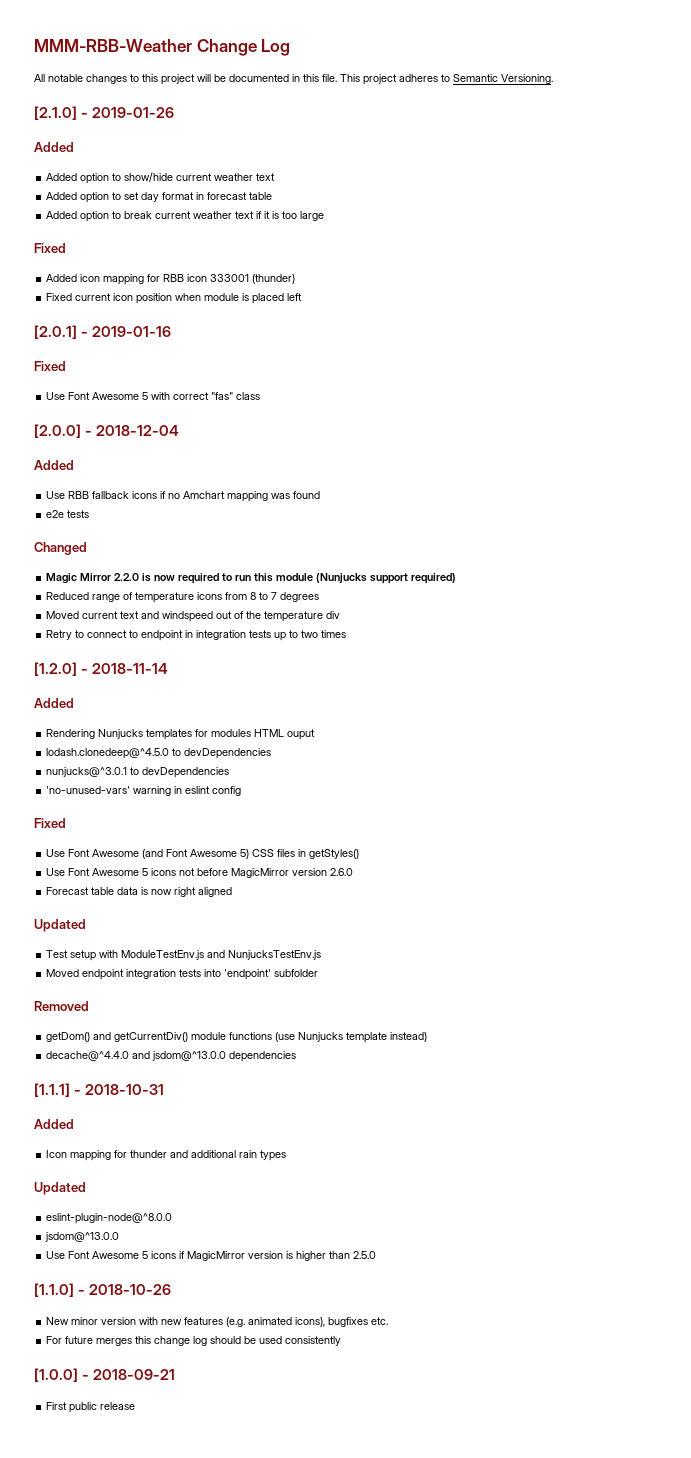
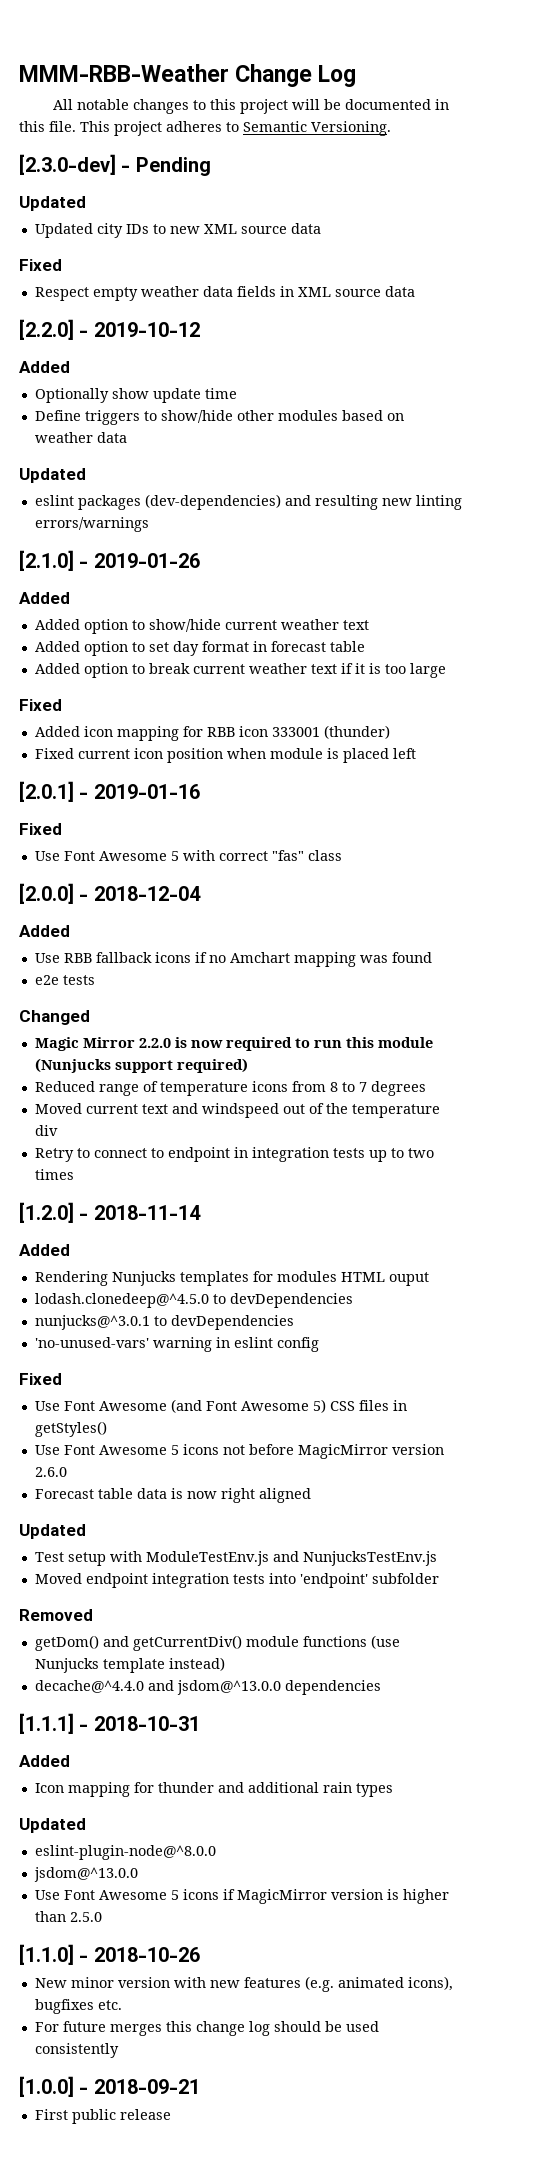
+ [2.3.0-dev] - Pending
+ Updated
+ Updated city IDs to new XML source data
+ Fixed
+ Respect empty weather data fields in XML source data
+ [2.2.0] - 2019-10-12
+ Added
+ Optionally show update time
+ Define triggers to show/hide other modules based on weather data
+ Updated
+ eslint packages (dev-dependencies) and resulting new linting errors/warnings

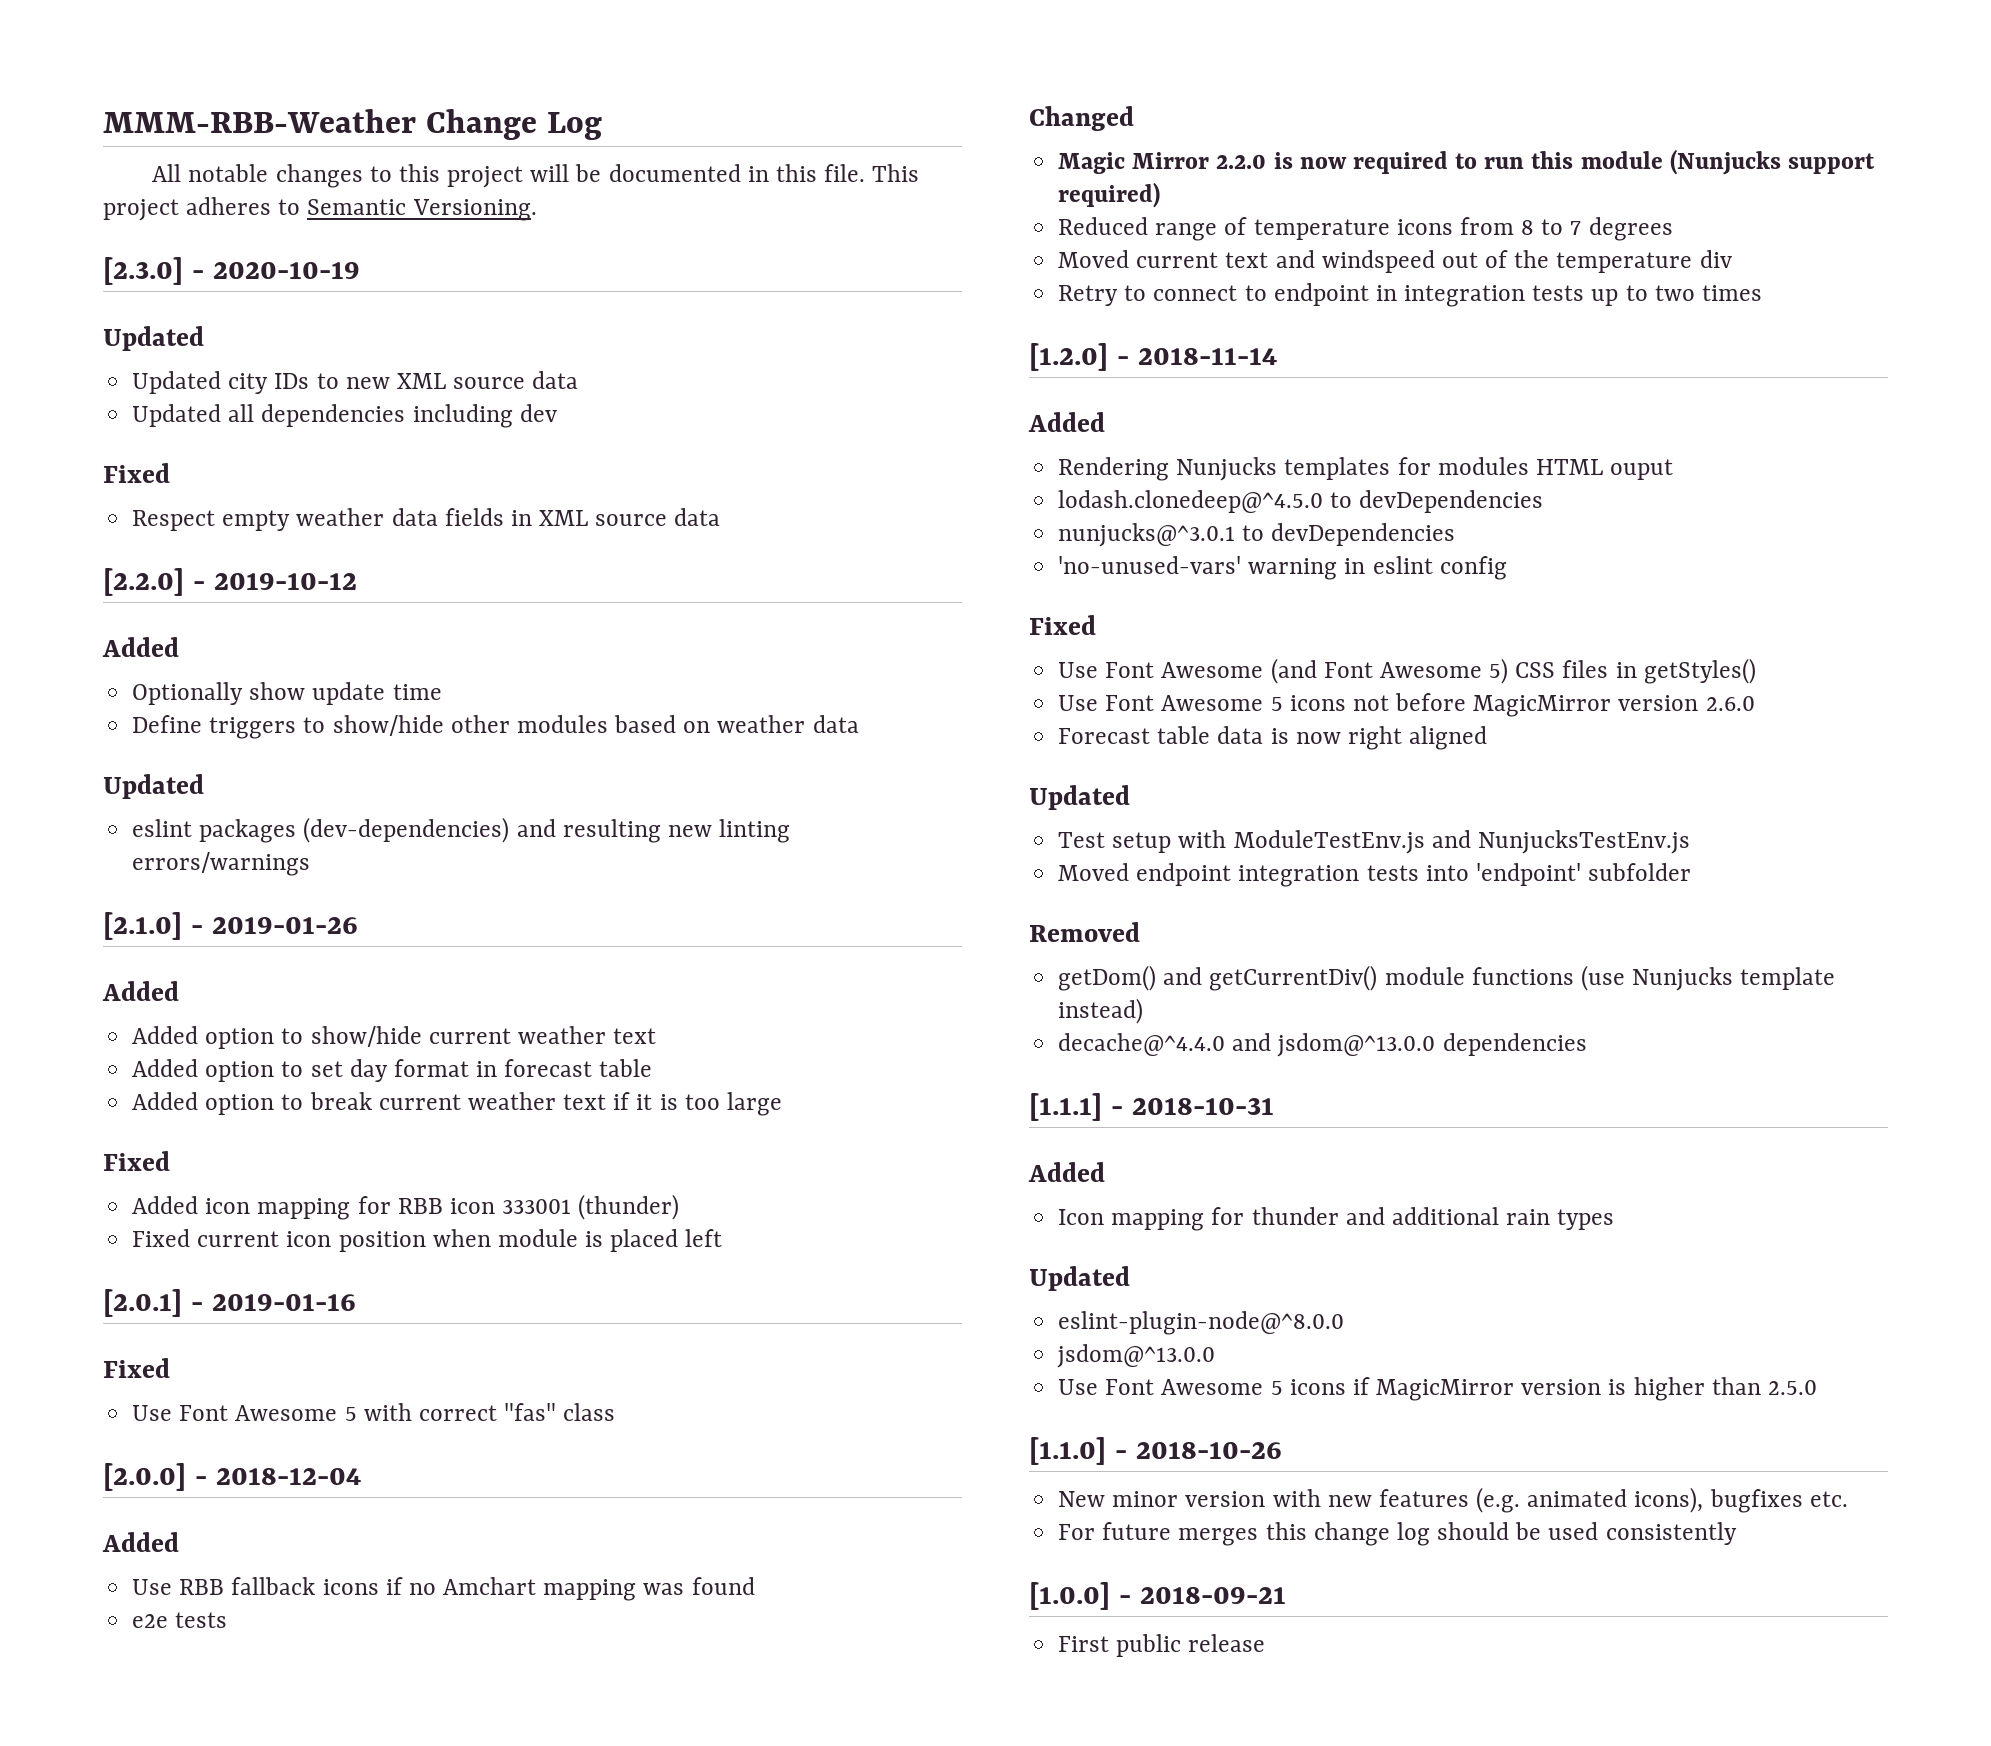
- [2.3.0-dev] - Pending
+ [2.3.0] - 2020-10-19
+ Updated all dependencies including dev

